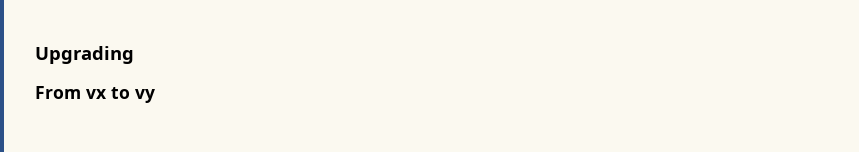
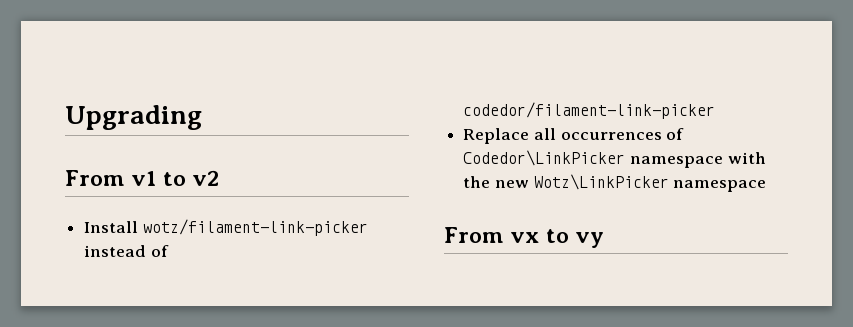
+ From v1 to v2
+ Install wotz/filament-link-picker instead of codedor/filament-link-picker
+ Replace all occurrences of Codedor\LinkPicker namespace with the new Wotz\LinkPicker namespace

